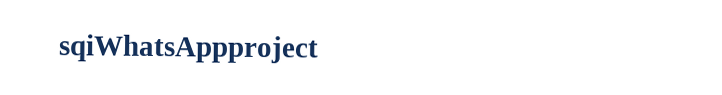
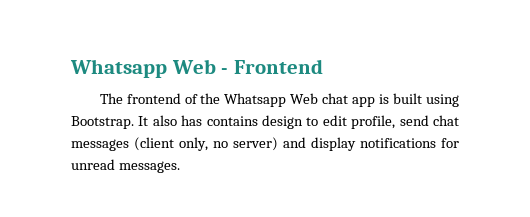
- sqiWhatsAppproject
+ Whatsapp Web - Frontend
+ The frontend of the Whatsapp Web chat app is built using Bootstrap. It also has contains design to edit profile, send chat messages (client only, no server) and display notifications for unread messages.

